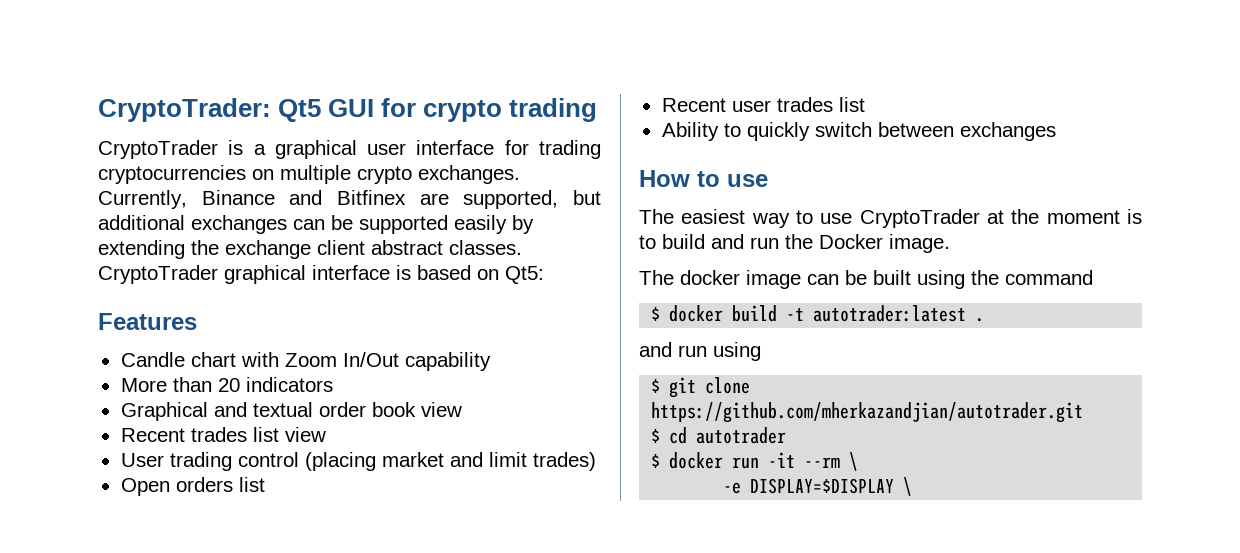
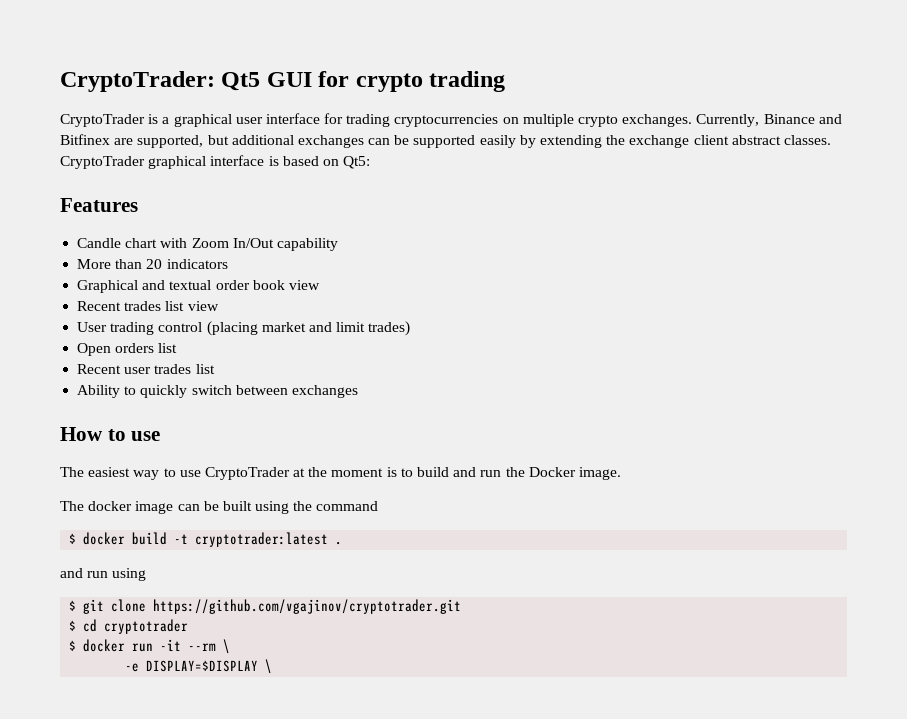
- $ docker build -t autotrader:latest .
+ $ docker build -t cryptotrader:latest .
- $ git clone https://github.com/mherkazandjian/autotrader.git
+ $ git clone https://github.com/vgajinov/cryptotrader.git
- $ cd autotrader
+ $ cd cryptotrader

